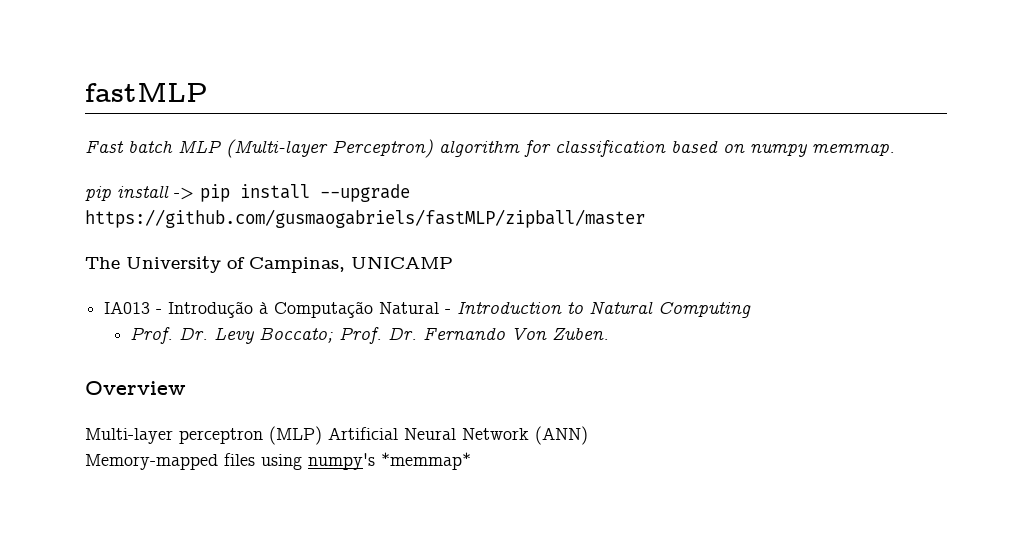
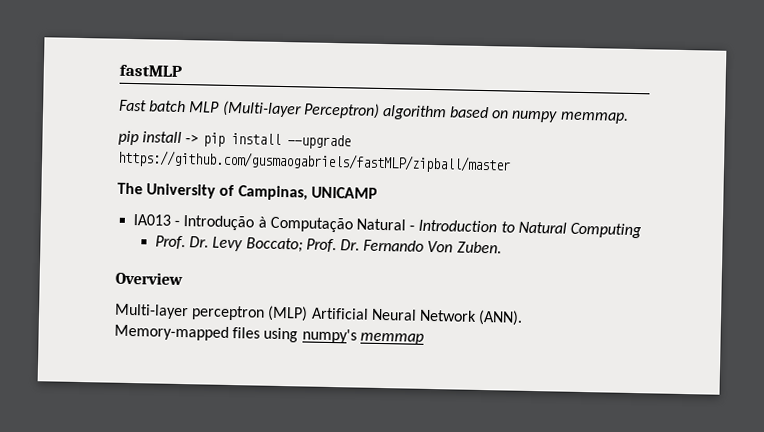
- Fast batch MLP (Multi-layer Perceptron) algorithm for classification based on numpy memmap.
+ Fast batch MLP (Multi-layer Perceptron) algorithm based on numpy memmap.
- Multi-layer perceptron (MLP) Artificial Neural Network (ANN)
+ Multi-layer perceptron (MLP) Artificial Neural Network (ANN).
- Memory-mapped files using numpy's *memmap*
+ Memory-mapped files using numpy's memmap

